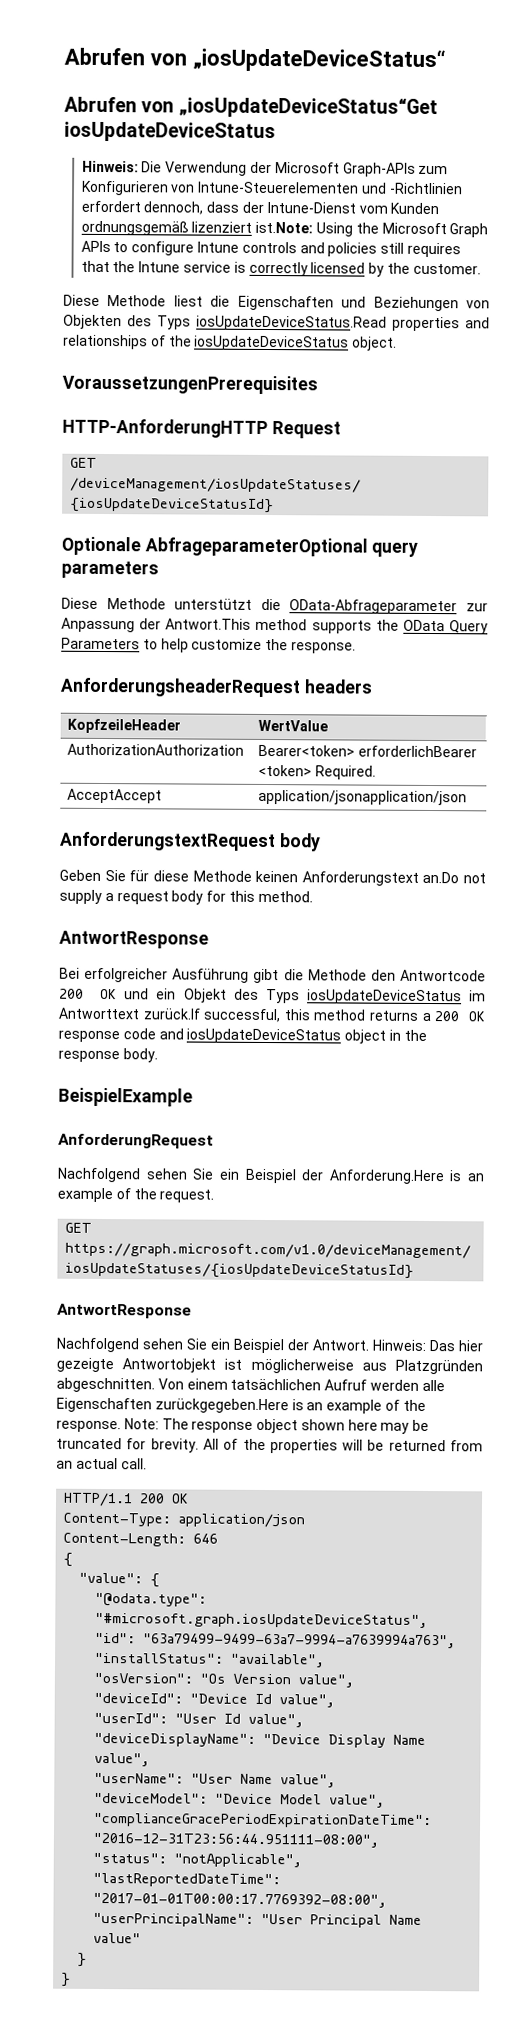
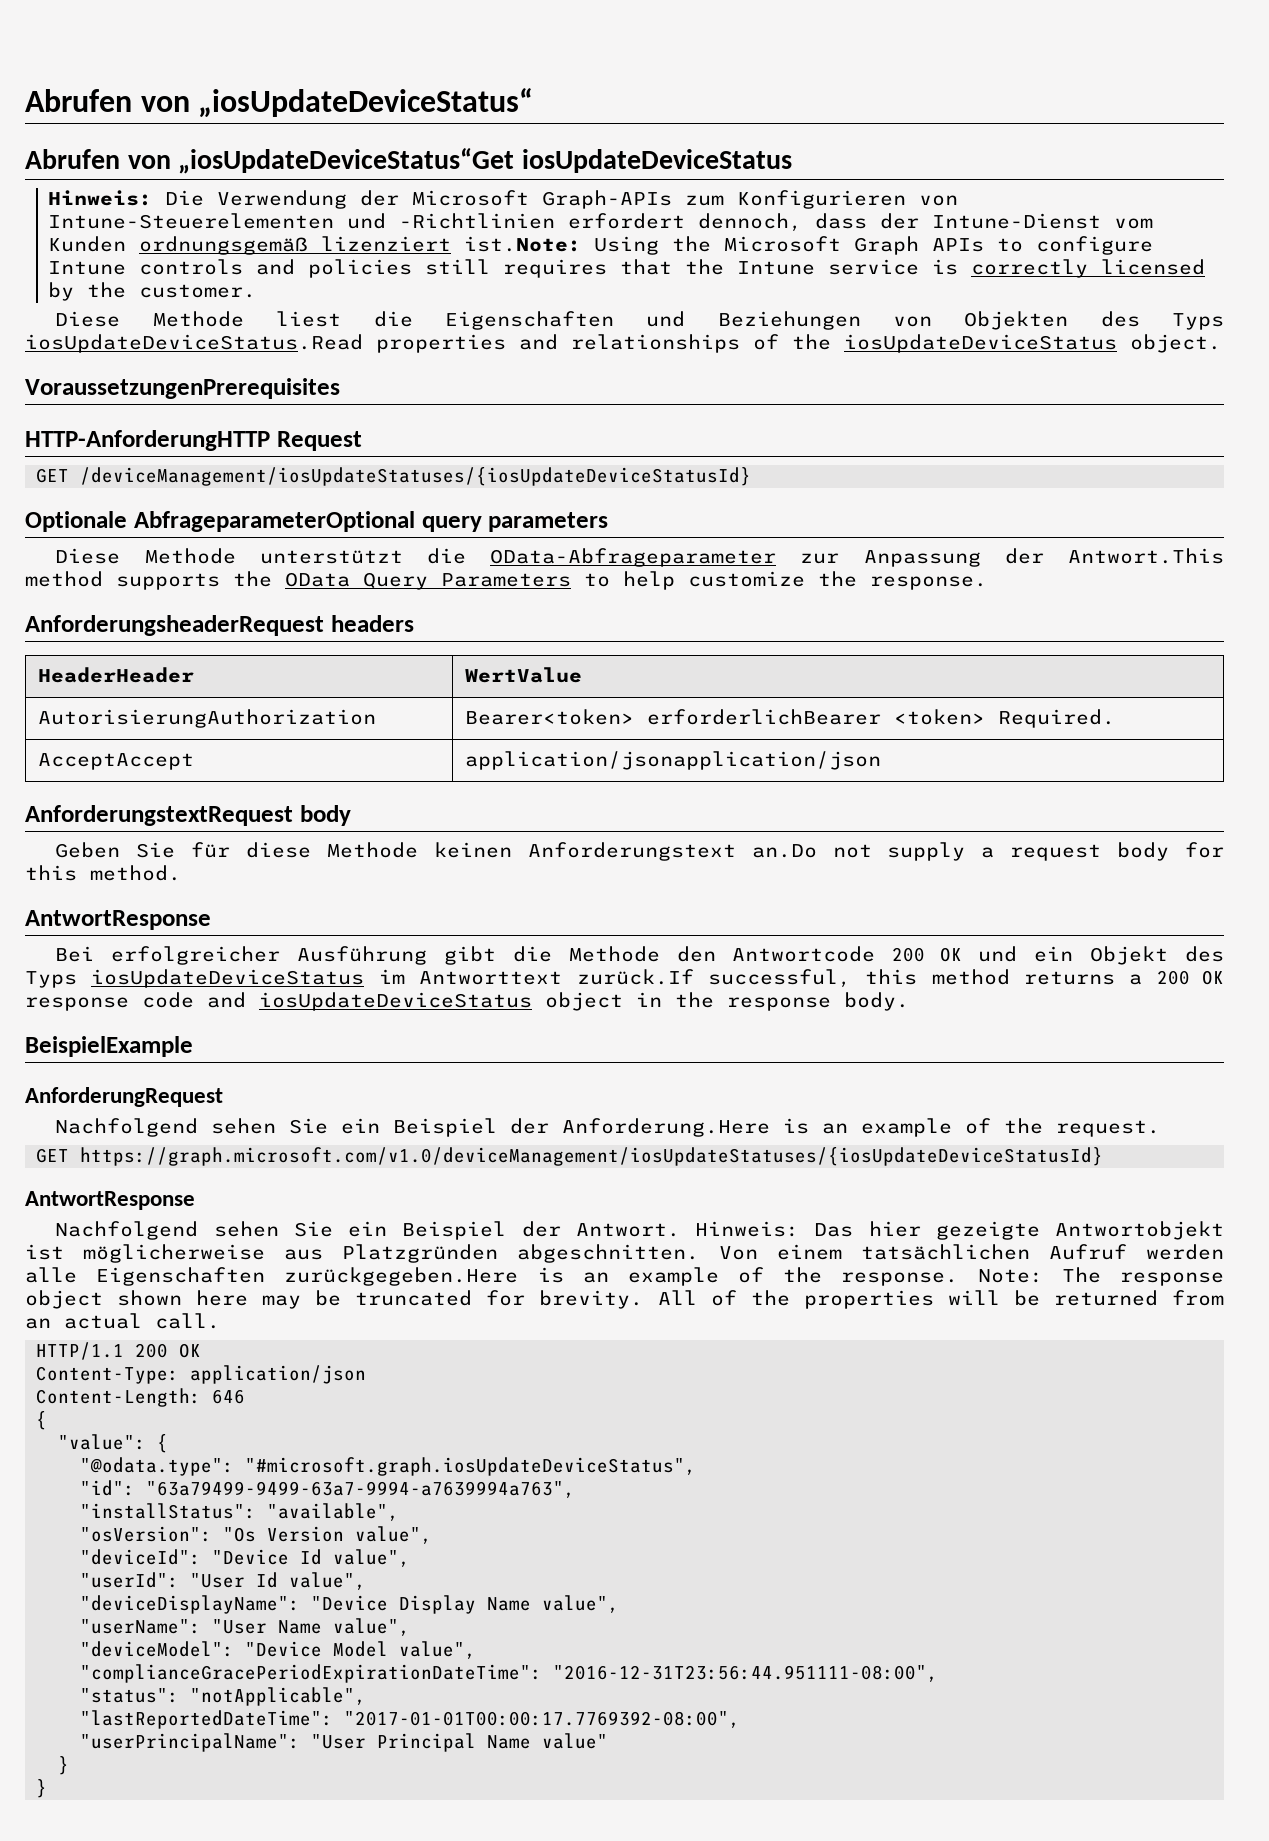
- KopfzeileHeader | WertValue
+ HeaderHeader | WertValue
- AuthorizationAuthorization | Bearer<token> erforderlichBearer <token> Required.
+ AutorisierungAuthorization | Bearer<token> erforderlichBearer <token> Required.

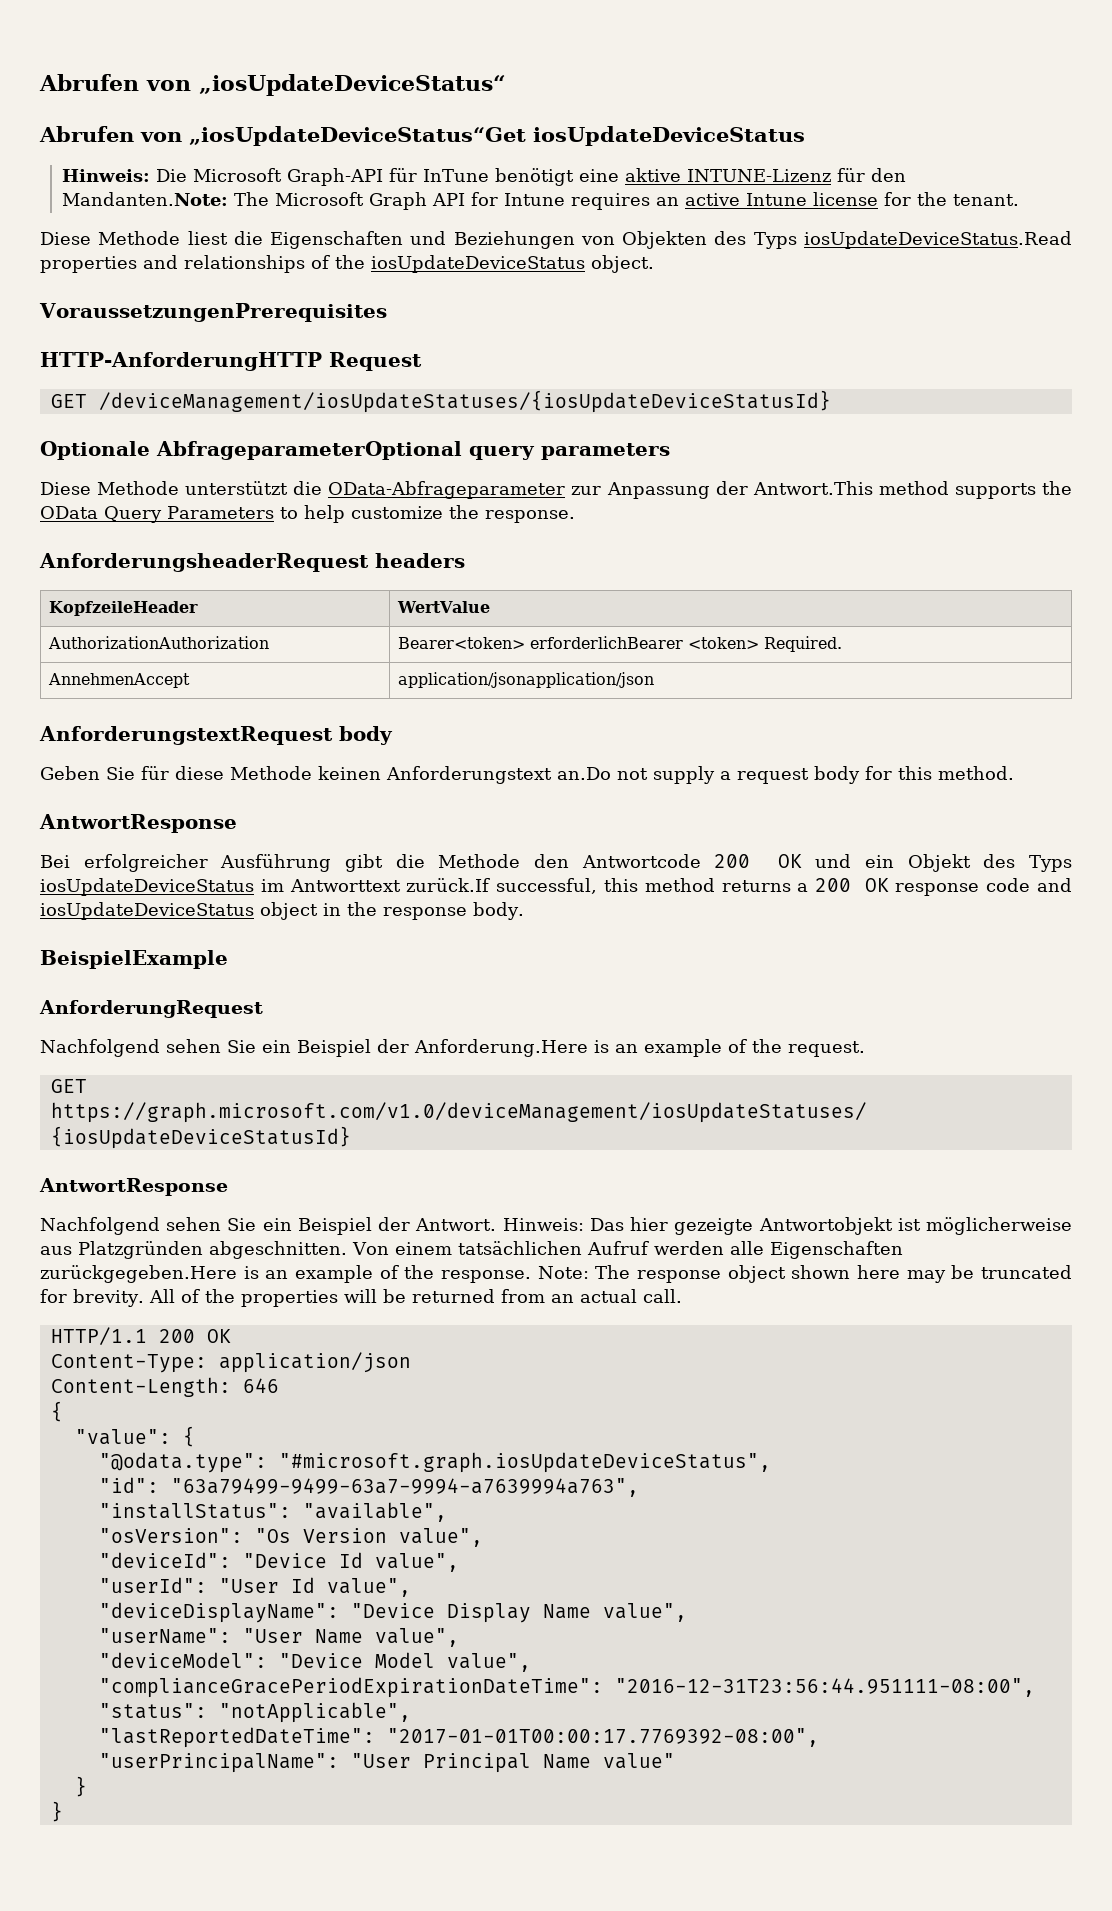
- Hinweis: Die Verwendung der Microsoft Graph-APIs zum Konfigurieren von Intune-Steuerelementen und -Richtlinien erfordert dennoch, dass der Intune-Dienst vom Kunden ordnungsgemäß lizenziert ist.Note: Using the Microsoft Graph APIs to configure Intune controls and policies still requires that the Intune service is correctly licensed by the customer.
+ Hinweis: Die Microsoft Graph-API für InTune benötigt eine aktive INTUNE-Lizenz für den Mandanten.Note: The Microsoft Graph API for Intune requires an active Intune license for the tenant.
- HeaderHeader | WertValue
+ KopfzeileHeader | WertValue
- AutorisierungAuthorization | Bearer<token> erforderlichBearer <token> Required.
+ AuthorizationAuthorization | Bearer<token> erforderlichBearer <token> Required.
- AcceptAccept | application/jsonapplication/json
+ AnnehmenAccept | application/jsonapplication/json

